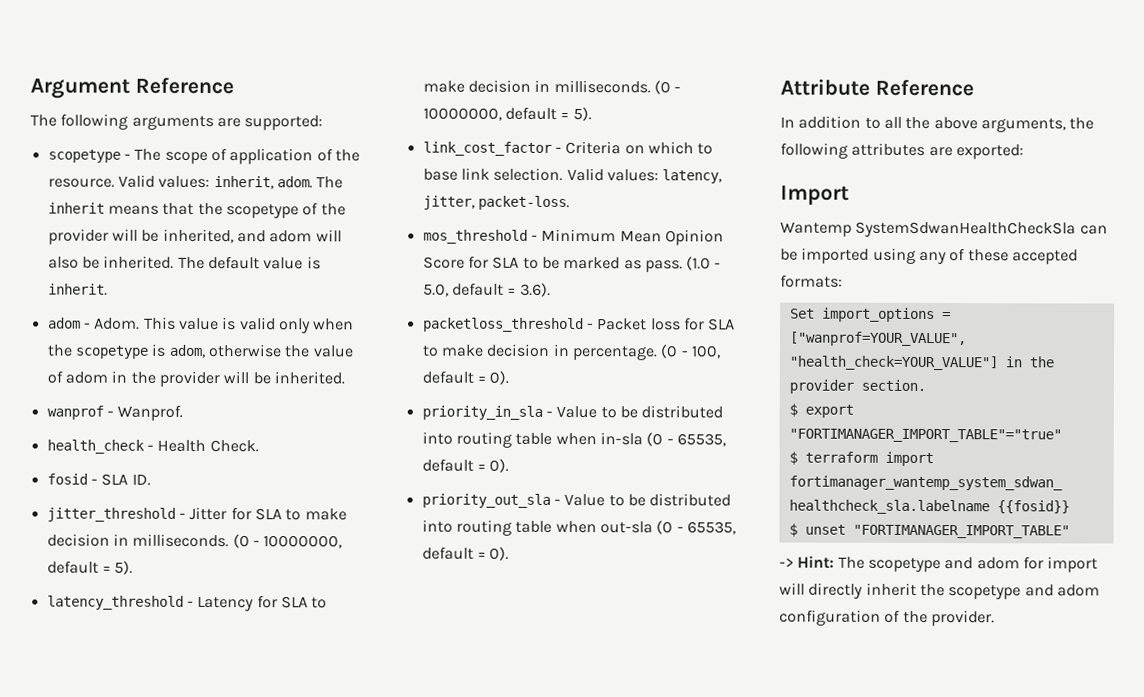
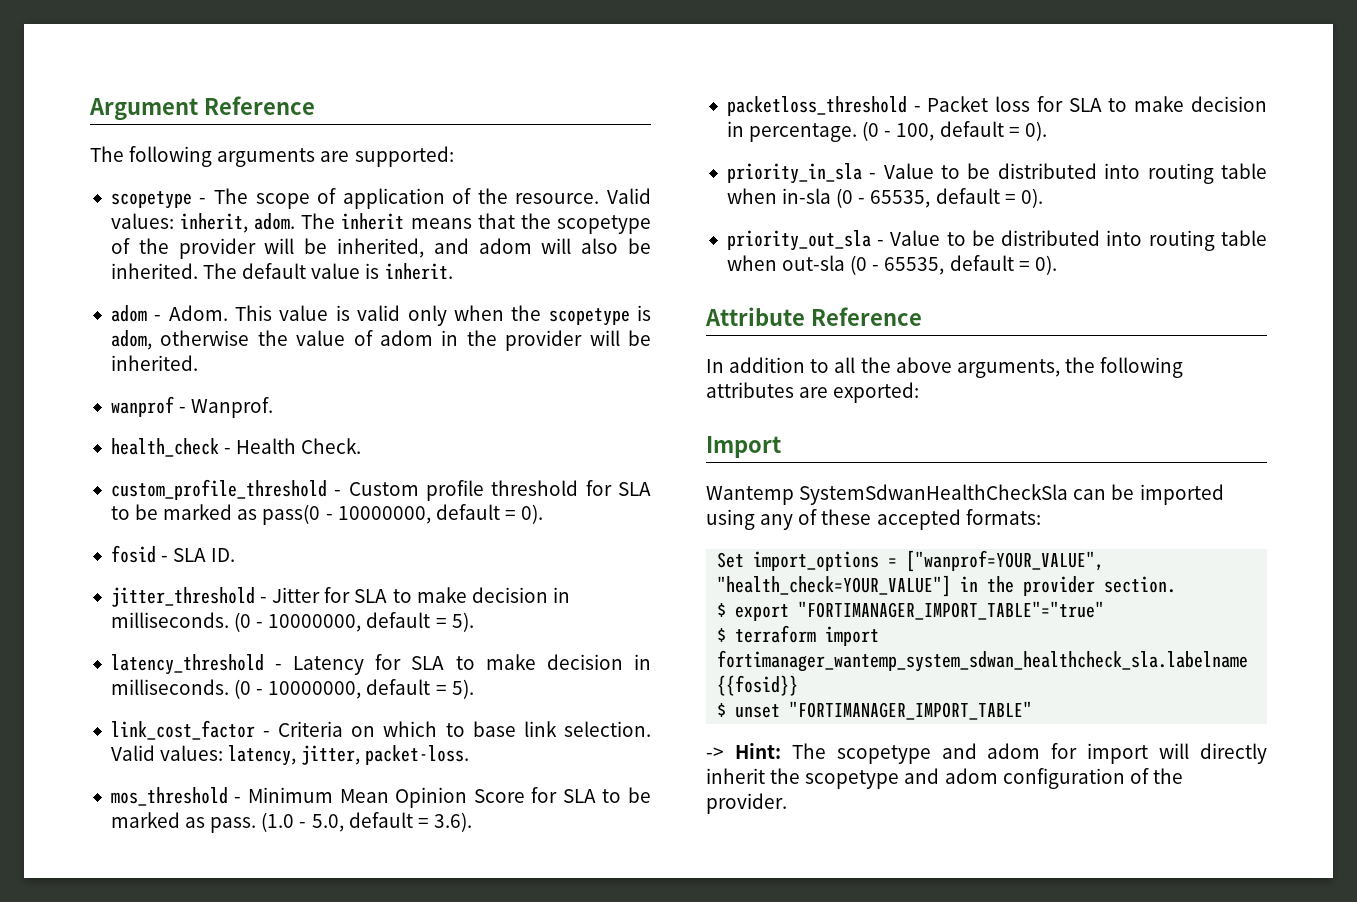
+ custom_profile_threshold - Custom profile threshold for SLA to be marked as pass(0 - 10000000, default = 0).

